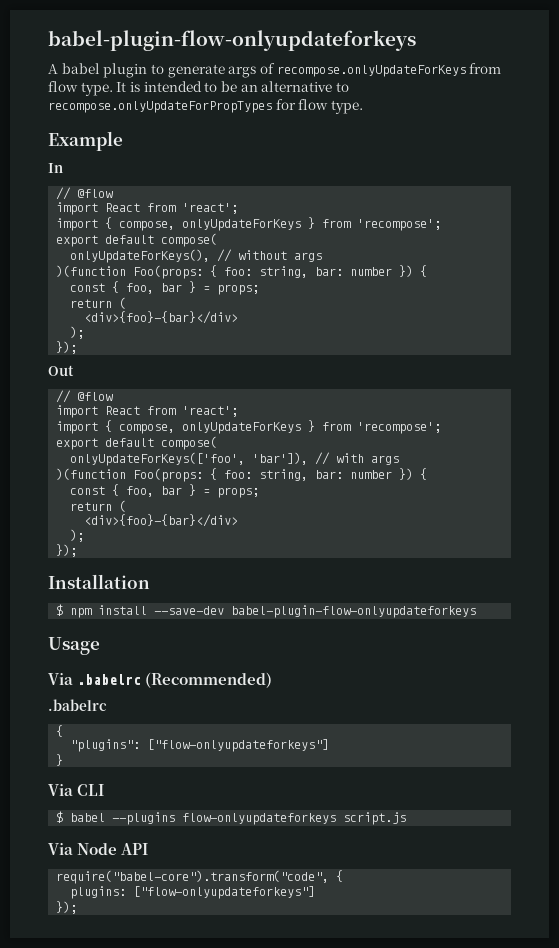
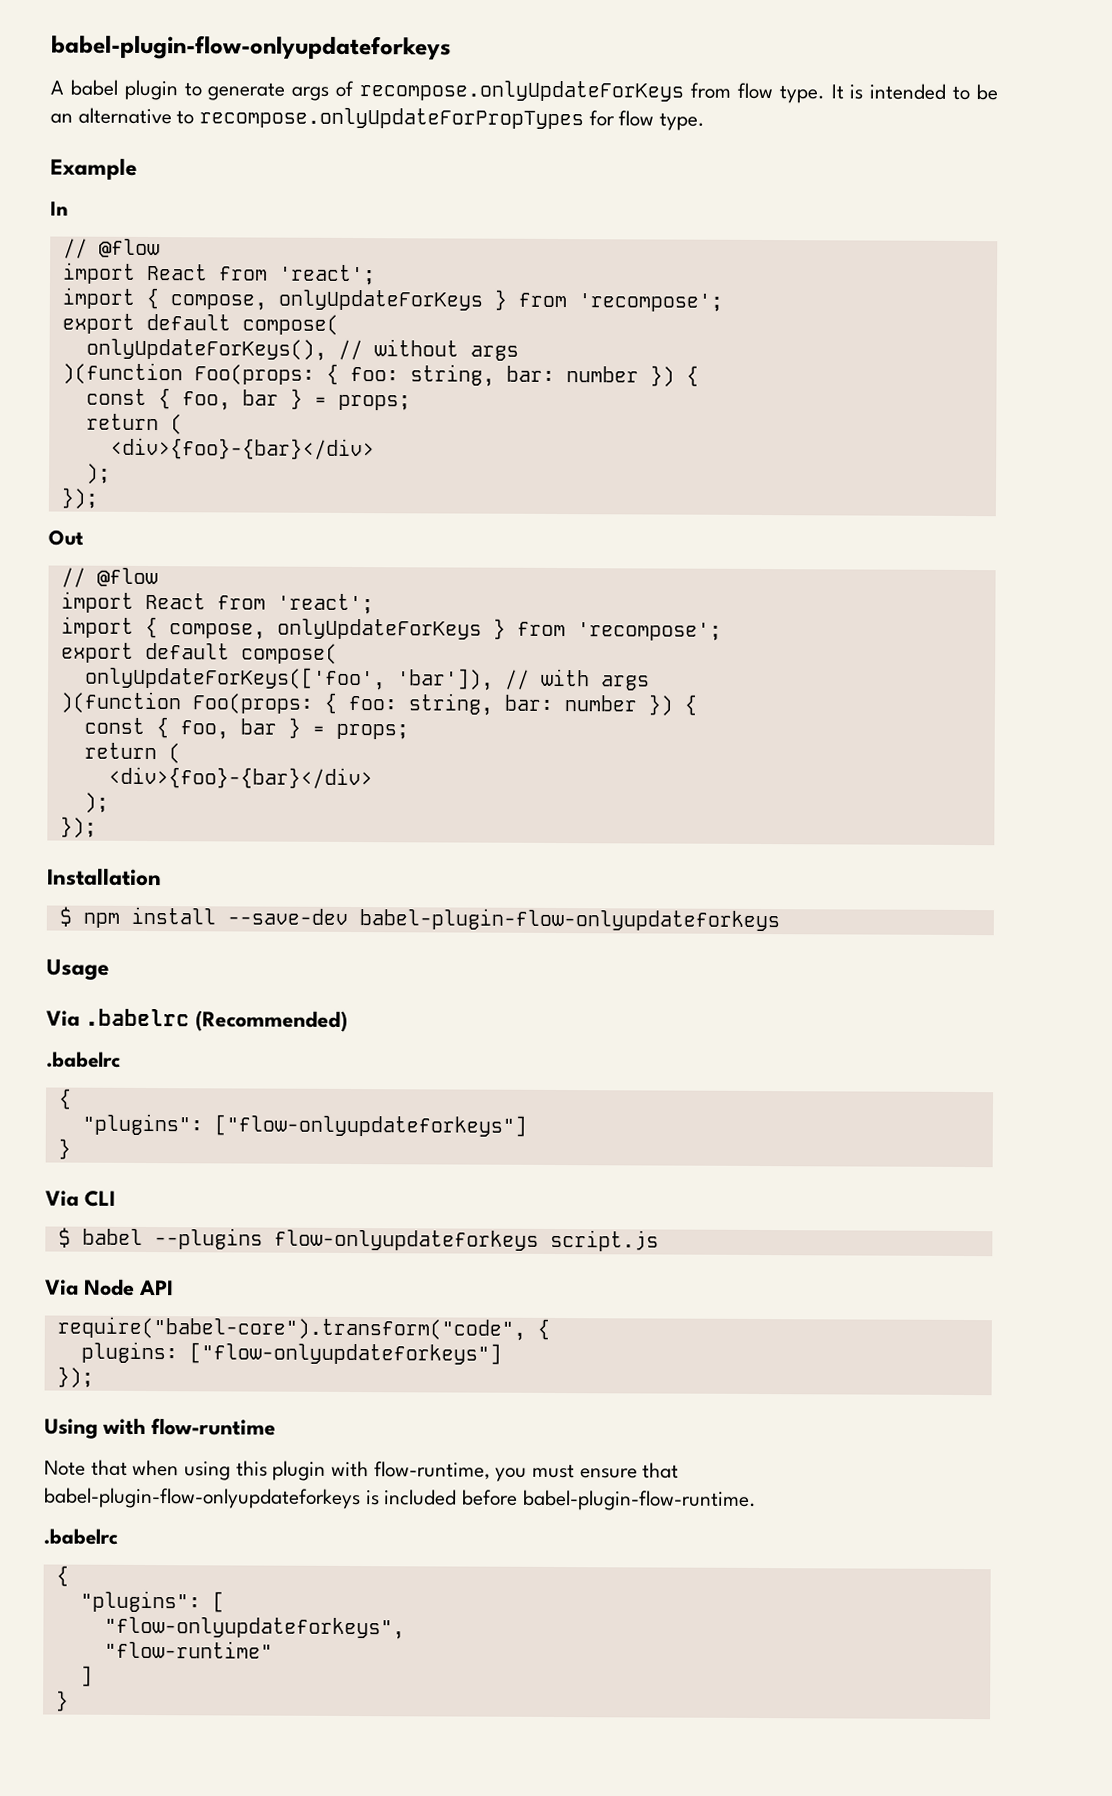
+ Using with flow-runtime
+ Note that when using this plugin with flow-runtime, you must ensure that babel-plugin-flow-onlyupdateforkeys is included before babel-plugin-flow-runtime.
+ .babelrc
+ {
+ "plugins": [
+ "flow-onlyupdateforkeys",
+ "flow-runtime"
+ ]
+ }

